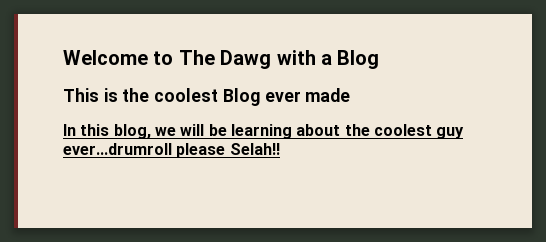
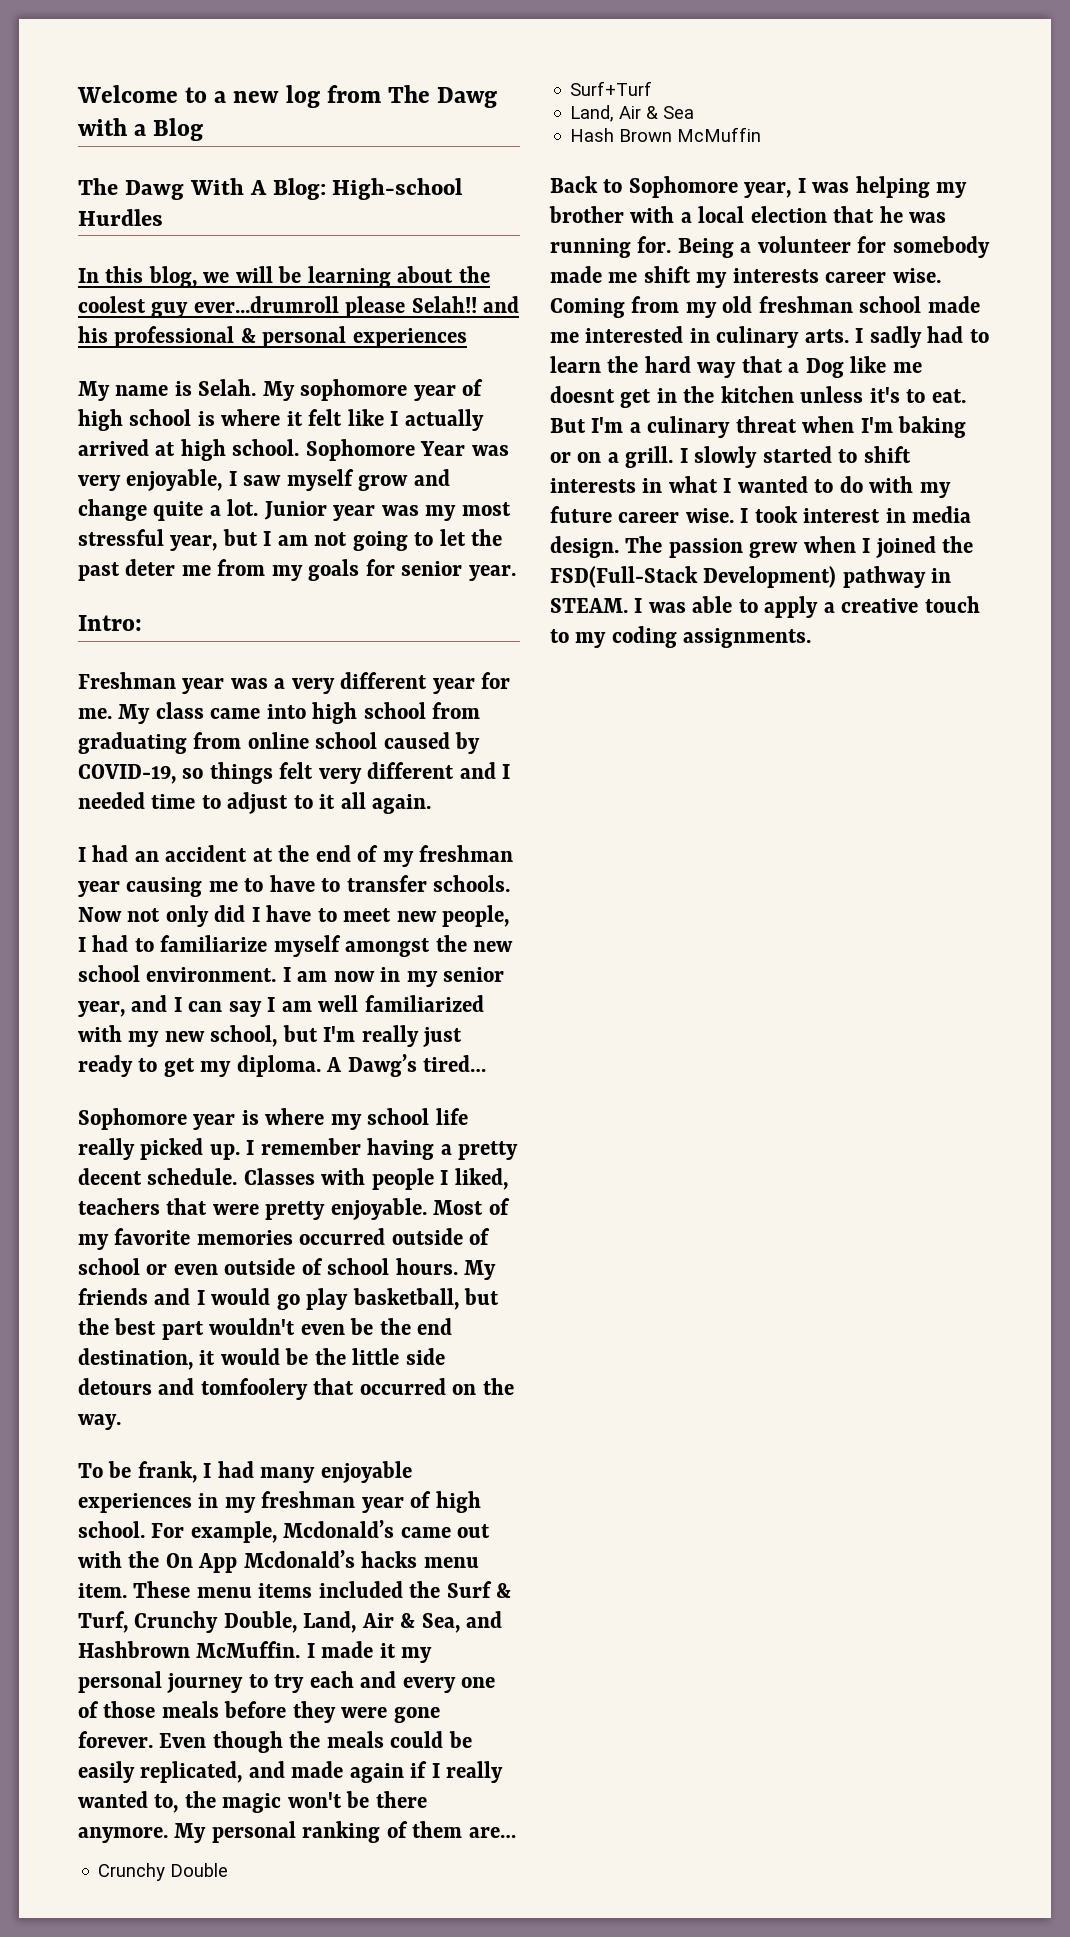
- Welcome to The Dawg with a Blog
+ Welcome to a new log from The Dawg with a Blog
- This is the coolest Blog ever made
+ The Dawg With A Blog: High-school Hurdles
- In this blog, we will be learning about the coolest guy ever...drumroll please Selah!!
+ In this blog, we will be learning about the coolest guy ever...drumroll please Selah!! and his professional & personal experiences
+ My name is Selah. My sophomore year of high school is where it felt like I actually arrived at high school. Sophomore Year was very enjoyable, I saw myself grow and change quite a lot. Junior year was my most stressful year, but I am not going to let the past deter me from my goals for senior year.
+ Intro:
+ Freshman year was a very different year for me. My class came into high school from graduating from online school caused by COVID-19, so things felt very different and I needed time to adjust to it all again.
+ I had an accident at the end of my freshman year causing me to have to transfer schools. Now not only did I have to meet new people, I had to familiarize myself amongst the new school environment. I am now in my senior year, and I can say I am well familiarized with my new school, but I'm really just ready to get my diploma. A Dawg’s tired…
+ Sophomore year is where my school life really picked up. I remember having a pretty decent schedule. Classes with people I liked, teachers that were pretty enjoyable. Most of my favorite memories occurred outside of school or even outside of school hours. My friends and I would go play basketball, but the best part wouldn't even be the end destination, it would be the little side detours and tomfoolery that occurred on the way.
+ To be frank, I had many enjoyable experiences in my freshman year of high school. For example, Mcdonald’s came out with the On App Mcdonald’s hacks menu item. These menu items included the Surf & Turf, Crunchy Double, Land, Air & Sea, and Hashbrown McMuffin. I made it my personal journey to try each and every one of those meals before they were gone forever. Even though the meals could be easily replicated, and made again if I really wanted to, the magic won't be there anymore. My personal ranking of them are…
+ Crunchy Double
+ Surf+Turf
+ Land, Air & Sea
+ Hash Brown McMuffin
+ Back to Sophomore year, I was helping my brother with a local election that he was running for. Being a volunteer for somebody made me shift my interests career wise. Coming from my old freshman school made me interested in culinary arts. I sadly had to learn the hard way that a Dog like me doesnt get in the kitchen unless it's to eat. But I'm a culinary threat when I'm baking or on a grill. I slowly started to shift interests in what I wanted to do with my future career wise. I took interest in media design. The passion grew when I joined the FSD(Full-Stack Development) pathway in STEAM. I was able to apply a creative touch to my coding assignments.

